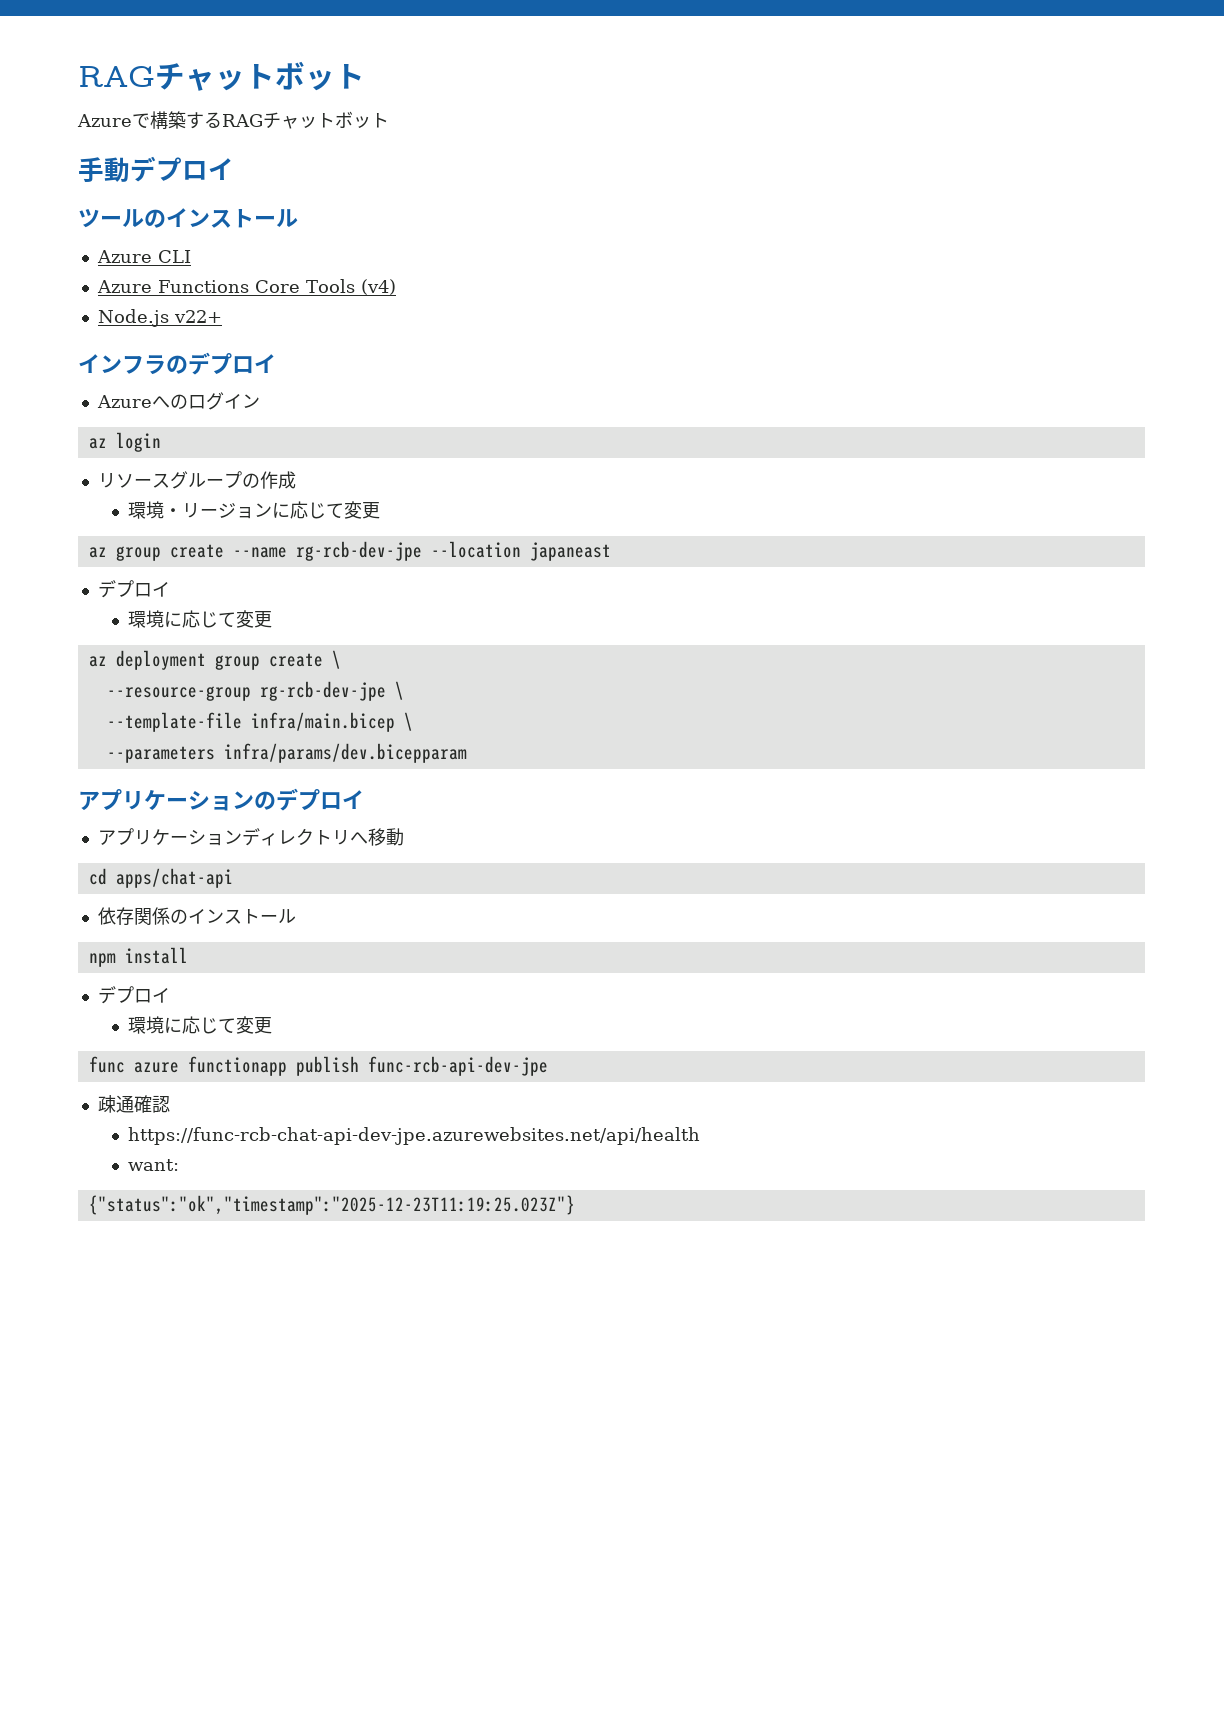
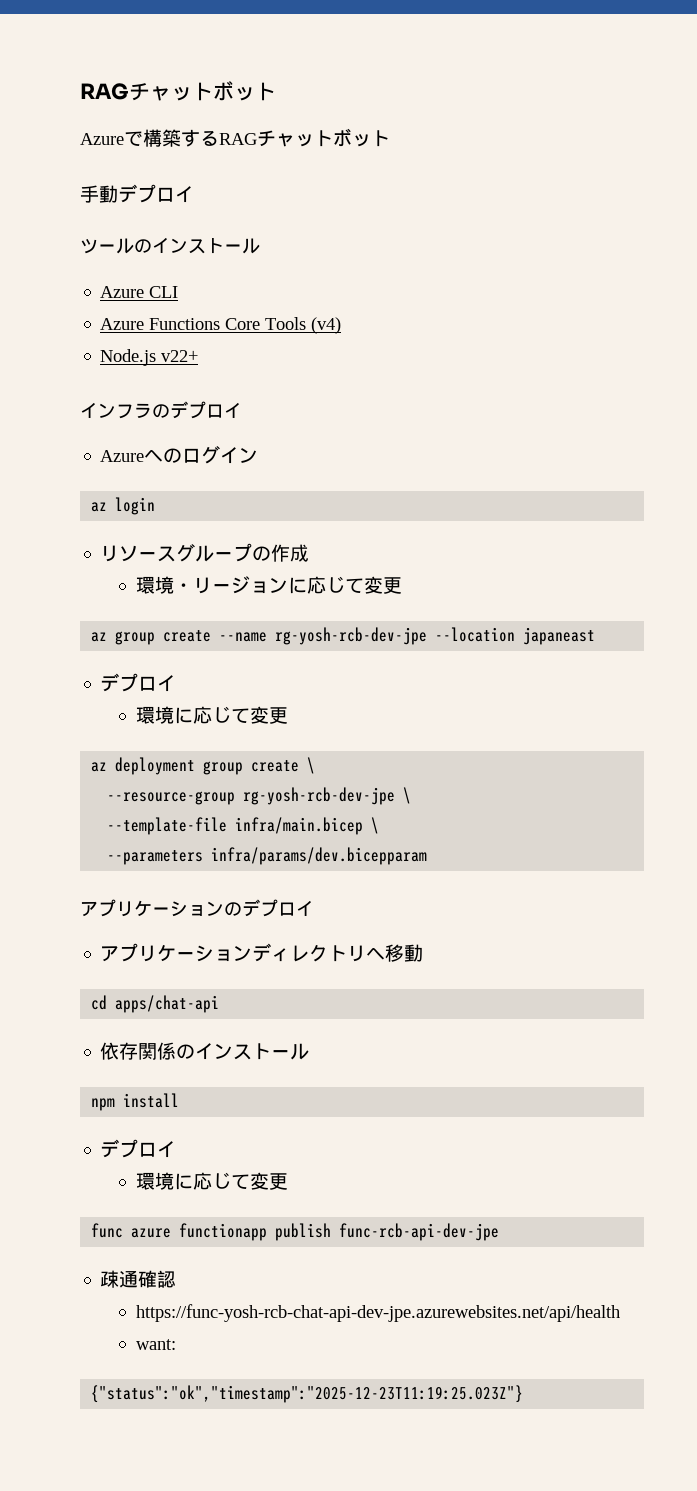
- az group create --name rg-rcb-dev-jpe --location japaneast
+ az group create --name rg-yosh-rcb-dev-jpe --location japaneast
- --resource-group rg-rcb-dev-jpe \
+ --resource-group rg-yosh-rcb-dev-jpe \
- https://func-rcb-chat-api-dev-jpe.azurewebsites.net/api/health
+ https://func-yosh-rcb-chat-api-dev-jpe.azurewebsites.net/api/health

